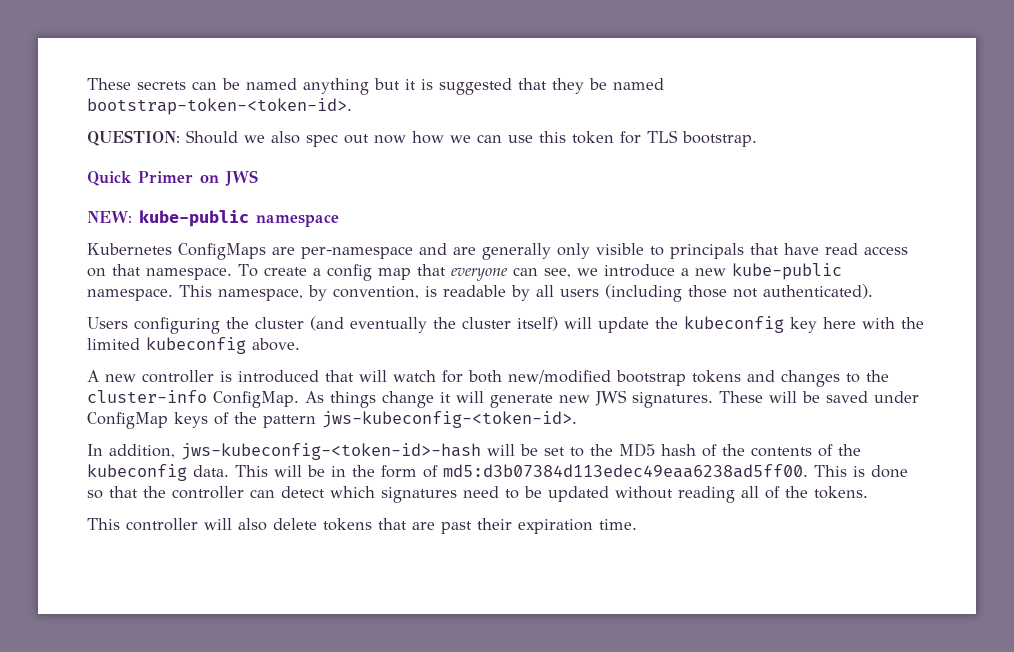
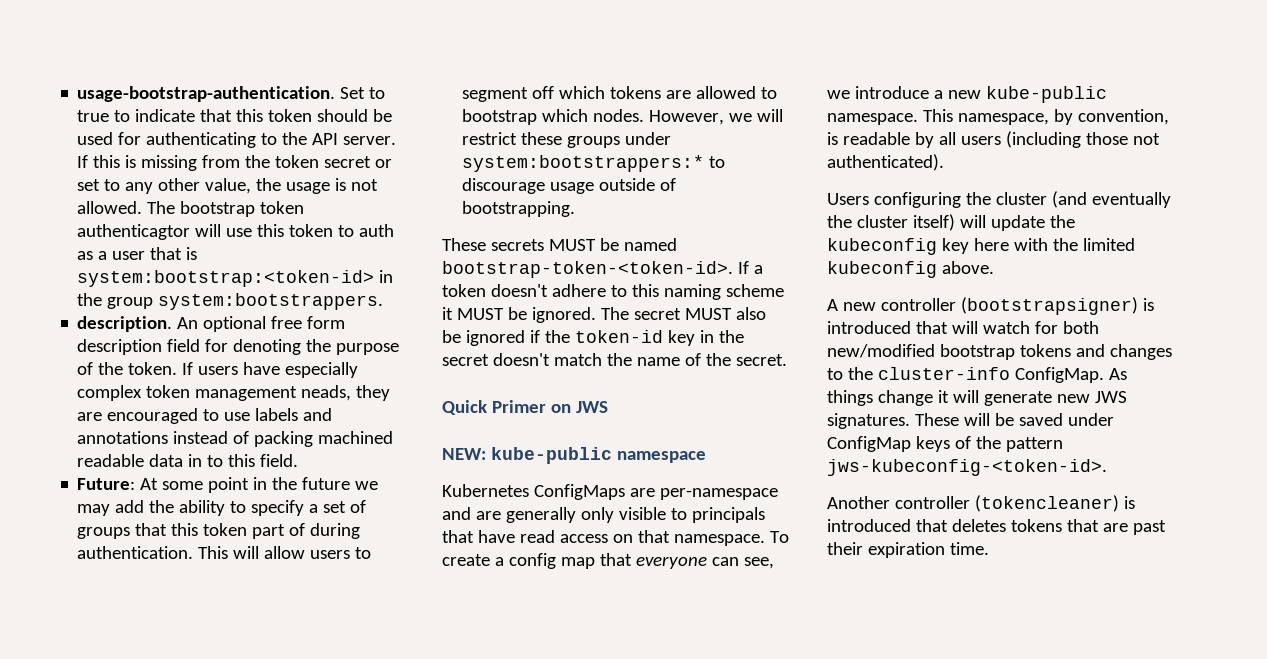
- These secrets can be named anything but it is suggested that they be named bootstrap-token-<token-id>.
- QUESTION: Should we also spec out now how we can use this token for TLS bootstrap.
+ usage-bootstrap-authentication. Set to true to indicate that this token should be used for authenticating to the API server. If this is missing from the token secret or set to any other value, the usage is not allowed. The bootstrap token authenticagtor will use this token to auth as a user that is system:bootstrap:<token-id> in the group system:bootstrappers.
+ description. An optional free form description field for denoting the purpose of the token. If users have especially complex token management neads, they are encouraged to use labels and annotations instead of packing machined readable data in to this field.
+ Future: At some point in the future we may add the ability to specify a set of groups that this token part of during authentication. This will allow users to segment off which tokens are allowed to bootstrap which nodes. However, we will restrict these groups under system:bootstrappers:* to discourage usage outside of bootstrapping.
+ These secrets MUST be named bootstrap-token-<token-id>. If a token doesn't adhere to this naming scheme it MUST be ignored. The secret MUST also be ignored if the token-id key in the secret doesn't match the name of the secret.
- A new controller is introduced that will watch for both new/modified bootstrap tokens and changes to the cluster-info ConfigMap.
+ A new controller (bootstrapsigner) is introduced that will watch for both new/modified bootstrap tokens and changes to the cluster-info ConfigMap.
- In addition, jws-kubeconfig-<token-id>-hash will be set to the MD5 hash of the contents of the kubeconfig data. This will be in the form of md5:d3b07384d113edec49eaa6238ad5ff00. This is done so that the controller can detect which signatures need to be updated without reading all of the tokens.
- This controller will also delete tokens that are past their expiration time.
+ Another controller (tokencleaner) is introduced that deletes tokens that are past their expiration time.

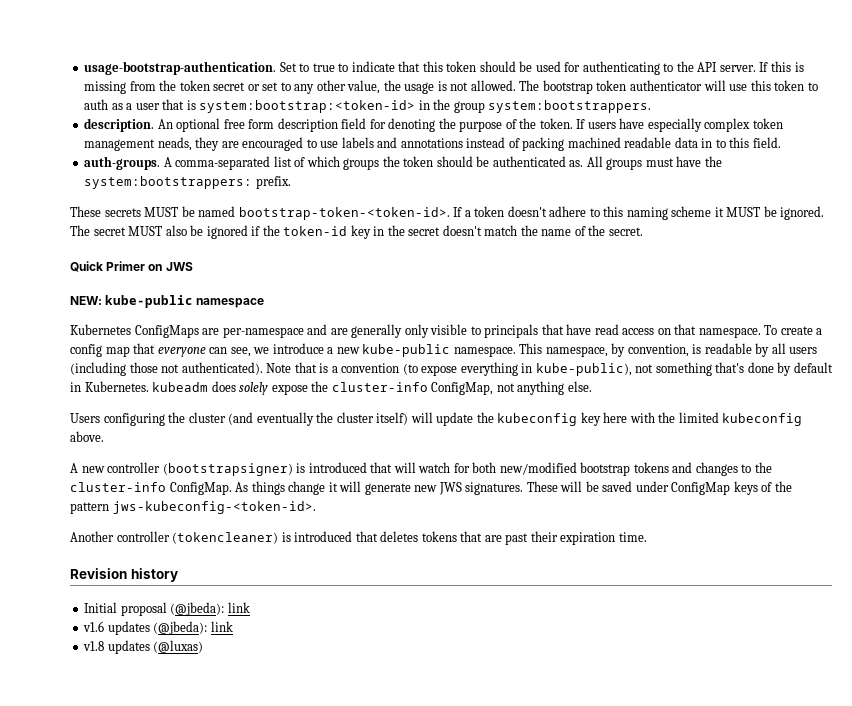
- The bootstrap token authenticagtor will use this token to auth as a user that is system:bootstrap:<token-id> in the group system:bootstrappers.
+ The bootstrap token authenticator will use this token to auth as a user that is system:bootstrap:<token-id> in the group system:bootstrappers.
- Future: At some point in the future we may add the ability to specify a set of groups that this token part of during authentication. This will allow users to segment off which tokens are allowed to bootstrap which nodes. However, we will restrict these groups under system:bootstrappers:* to discourage usage outside of bootstrapping.
+ auth-groups. A comma-separated list of which groups the token should be authenticated as. All groups must have the system:bootstrappers: prefix.
+ Note that is a convention (to expose everything in kube-public), not something that's done by default in Kubernetes. kubeadm does solely expose the cluster-info ConfigMap, not anything else.
+ Revision history
+ Initial proposal (@jbeda): link
+ v1.6 updates (@jbeda): link
+ v1.8 updates (@luxas)

